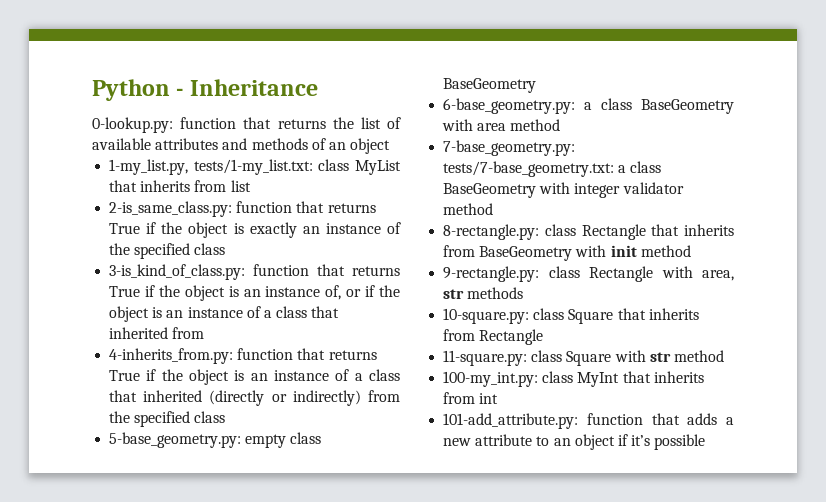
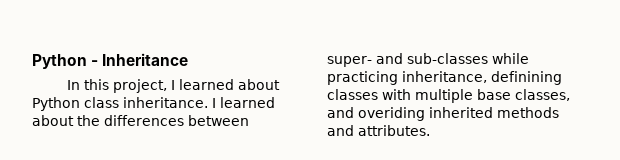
- 0-lookup.py: function that returns the list of available attributes and methods of an object
- 1-my_list.py, tests/1-my_list.txt: class MyList that inherits from list
- 2-is_same_class.py: function that returns True if the object is exactly an instance of the specified class
- 3-is_kind_of_class.py: function that returns True if the object is an instance of, or if the object is an instance of a class that inherited from
- 4-inherits_from.py: function that returns True if the object is an instance of a class that inherited (directly or indirectly) from the specified class
- 5-base_geometry.py: empty class BaseGeometry
- 6-base_geometry.py: a class BaseGeometry with area method
- 7-base_geometry.py: tests/7-base_geometry.txt: a class BaseGeometry with integer validator method
- 8-rectangle.py: class Rectangle that inherits from BaseGeometry with init method
- 9-rectangle.py: class Rectangle with area, str methods
- 10-square.py: class Square that inherits from Rectangle
- 11-square.py: class Square with str method
- 100-my_int.py: class MyInt that inherits from int
- 101-add_attribute.py: function that adds a new attribute to an object if it’s possible
+ In this project, I learned about Python class inheritance. I learned about the differences between super- and sub-classes while practicing inheritance, definining classes with multiple base classes, and overiding inherited methods and attributes.

